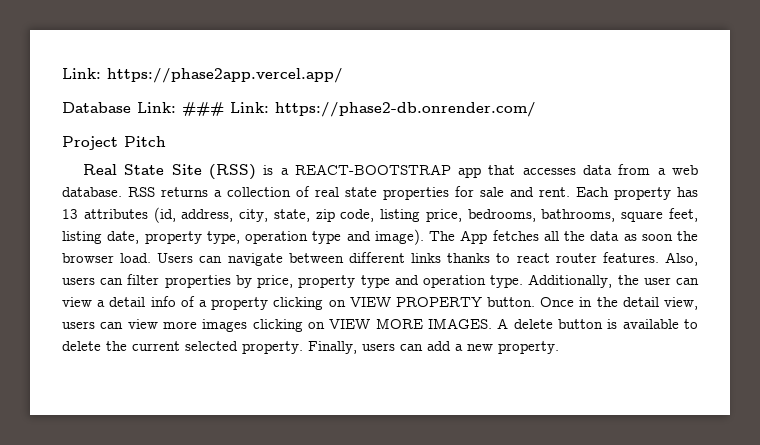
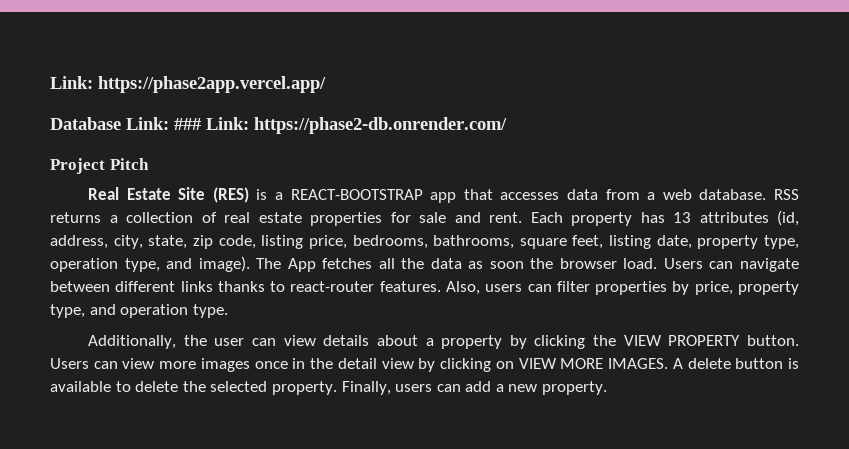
- Real State Site (RSS) is a REACT-BOOTSTRAP app that accesses data from a web database.
+ Real Estate Site (RES) is a REACT-BOOTSTRAP app that accesses data from a web database.
- RSS returns a collection of real state properties for sale and rent.
+ RSS returns a collection of real estate properties for sale and rent.
- Each property has 13 attributes (id, address, city, state, zip code, listing price, bedrooms, bathrooms, square feet, listing date, property type, operation type and image).
+ Each property has 13 attributes (id, address, city, state, zip code, listing price, bedrooms, bathrooms, square feet, listing date, property type, operation type, and image).
- Users can navigate between different links thanks to react router features.
+ Users can navigate between different links thanks to react-router features.
- Also, users can filter properties by price, property type and operation type. Additionally, the user can view a detail info of a property clicking on VIEW PROPERTY button. Once in the detail view, users can view more images clicking on VIEW MORE IMAGES.
+ Also, users can filter properties by price, property type, and operation type.
+ Additionally, the user can view details about a property by clicking the VIEW PROPERTY button. Users can view more images once in the detail view by clicking on VIEW MORE IMAGES.
- A delete button is available to delete the current selected property.
+ A delete button is available to delete the selected property.

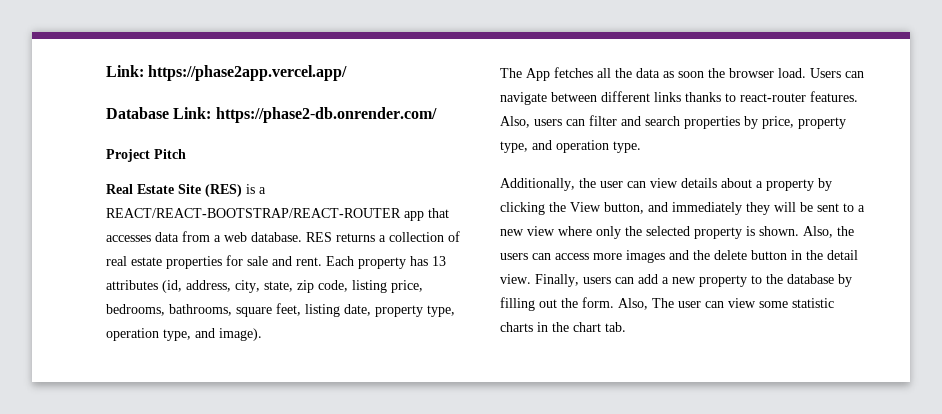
- Database Link: ### Link: https://phase2-db.onrender.com/
+ Database Link: https://phase2-db.onrender.com/
- Real Estate Site (RES) is a REACT-BOOTSTRAP app that accesses data from a web database.
+ Real Estate Site (RES) is a REACT/REACT-BOOTSTRAP/REACT-ROUTER app that accesses data from a web database.
- RSS returns a collection of real estate properties for sale and rent.
+ RES returns a collection of real estate properties for sale and rent.
- Each property has 13 attributes (id, address, city, state, zip code, listing price, bedrooms, bathrooms, square feet, listing date, property type, operation type, and image). The App fetches all the data as soon the browser load.
+ Each property has 13 attributes (id, address, city, state, zip code, listing price, bedrooms, bathrooms, square feet, listing date, property type, operation type, and image).
+ The App fetches all the data as soon the browser load.
- Also, users can filter properties by price, property type, and operation type.
+ Also, users can filter and search properties by price, property type, and operation type.
- Additionally, the user can view details about a property by clicking the VIEW PROPERTY button. Users can view more images once in the detail view by clicking on VIEW MORE IMAGES. A delete button is available to delete the selected property.
+ Additionally, the user can view details about a property by clicking the View button, and immediately they will be sent to a new view where only the selected property is shown. Also, the users can access more images and the delete button in the detail view.
- Finally, users can add a new property.
+ Finally, users can add a new property to the database by filling out the form. Also, The user can view some statistic charts in the chart tab.

